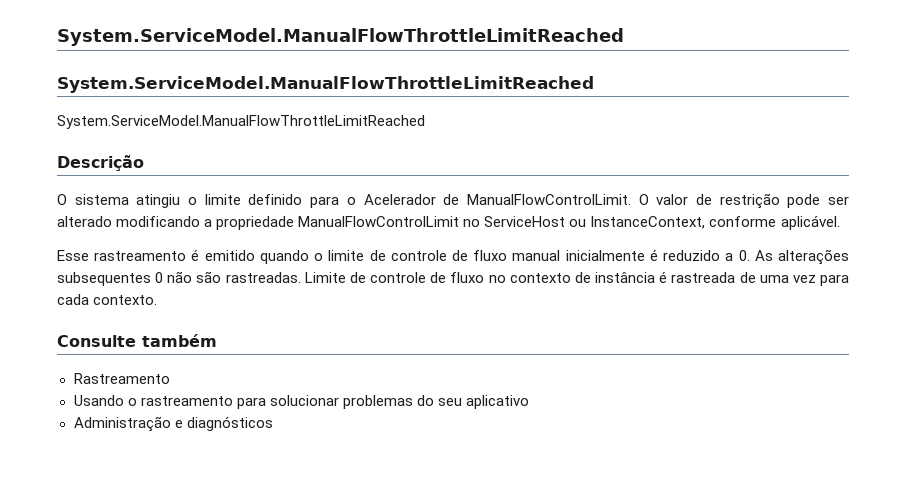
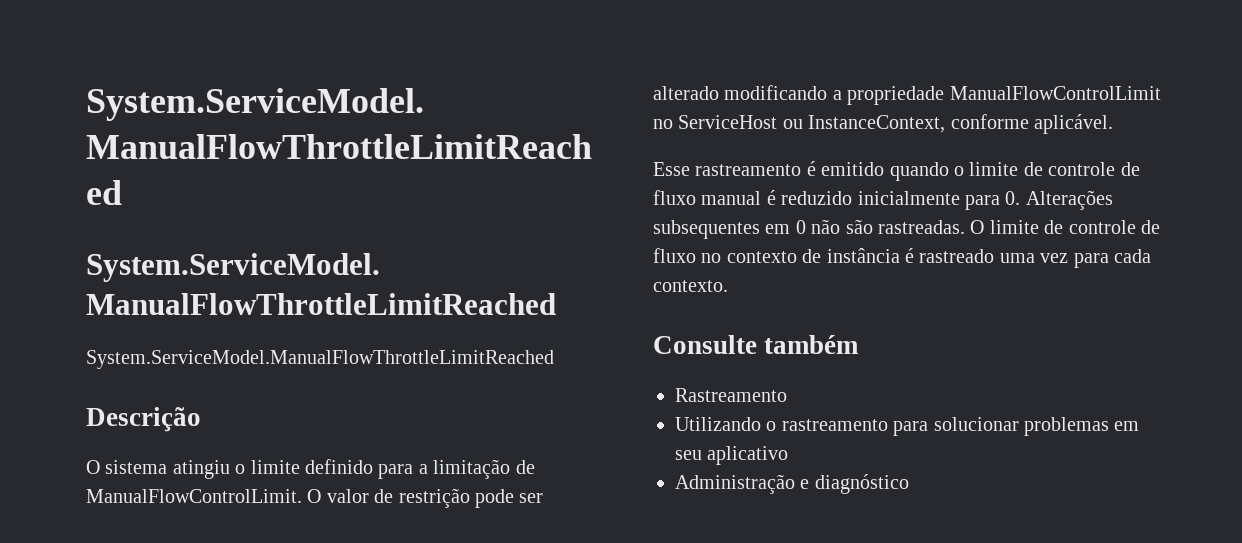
- O sistema atingiu o limite definido para o Acelerador de ManualFlowControlLimit.
+ O sistema atingiu o limite definido para a limitação de ManualFlowControlLimit.
- Esse rastreamento é emitido quando o limite de controle de fluxo manual inicialmente é reduzido a 0. As alterações subsequentes 0 não são rastreadas.
+ Esse rastreamento é emitido quando o limite de controle de fluxo manual é reduzido inicialmente para 0. Alterações subsequentes em 0 não são rastreadas.
- Limite de controle de fluxo no contexto de instância é rastreada de uma vez para cada contexto.
+ O limite de controle de fluxo no contexto de instância é rastreado uma vez para cada contexto.
- Usando o rastreamento para solucionar problemas do seu aplicativo
+ Utilizando o rastreamento para solucionar problemas em seu aplicativo
- Administração e diagnósticos
+ Administração e diagnóstico

